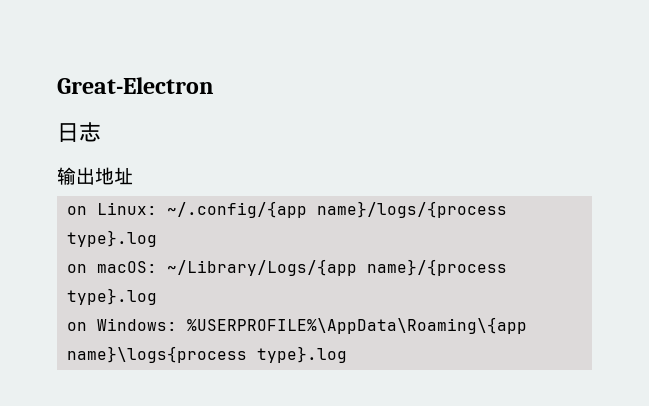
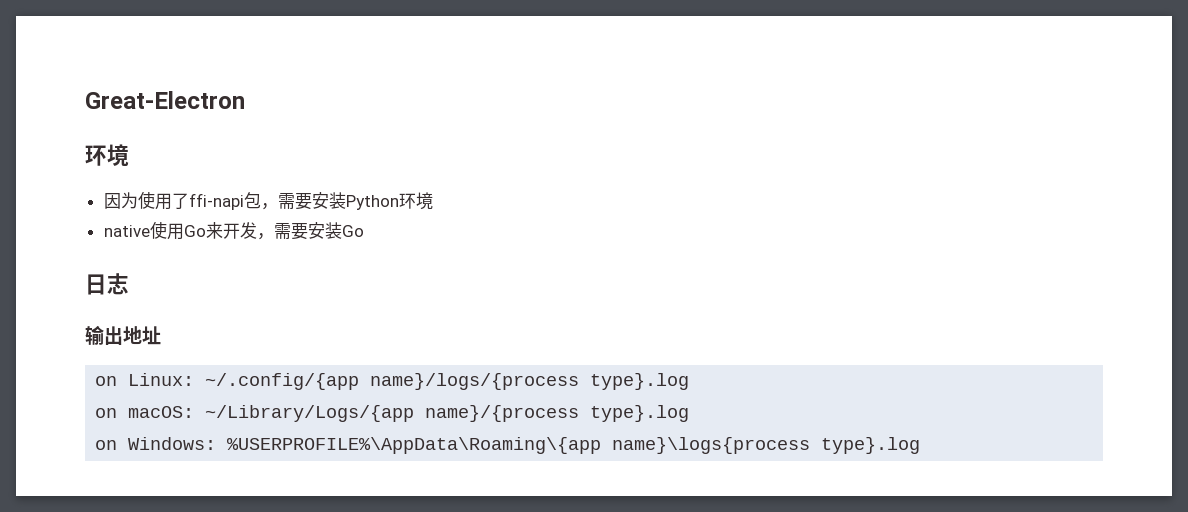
  Great-Electron
+ 环境
+ 因为使用了ffi-napi包，需要安装Python环境
+ native使用Go来开发，需要安装Go

